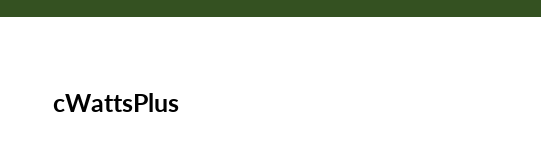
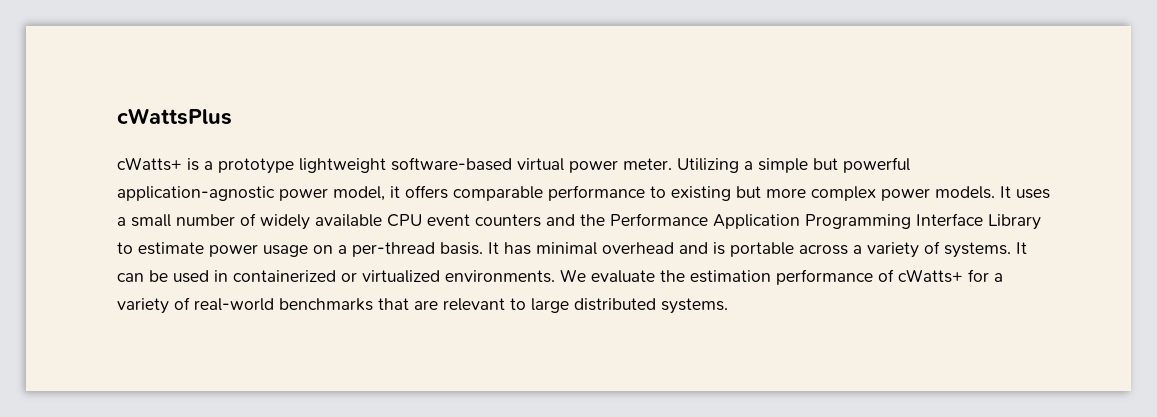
+ cWatts+ is a prototype lightweight software-based virtual power meter. Utilizing a simple but powerful application-agnostic power model, it offers comparable performance to existing but more complex power models. It uses a small number of widely available CPU event counters and the Performance Application Programming Interface Library to estimate power usage on a per-thread basis. It has minimal overhead and is portable across a variety of systems. It can be used in containerized or virtualized environments. We evaluate the estimation performance of cWatts+ for a variety of real-world benchmarks that are relevant to large distributed systems.

